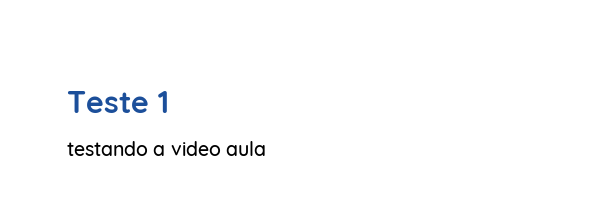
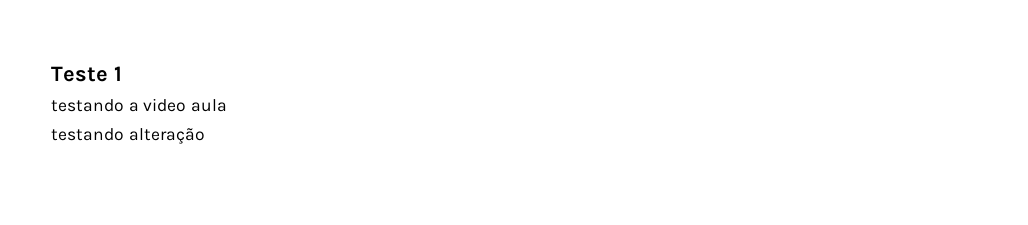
+ testando alteração

